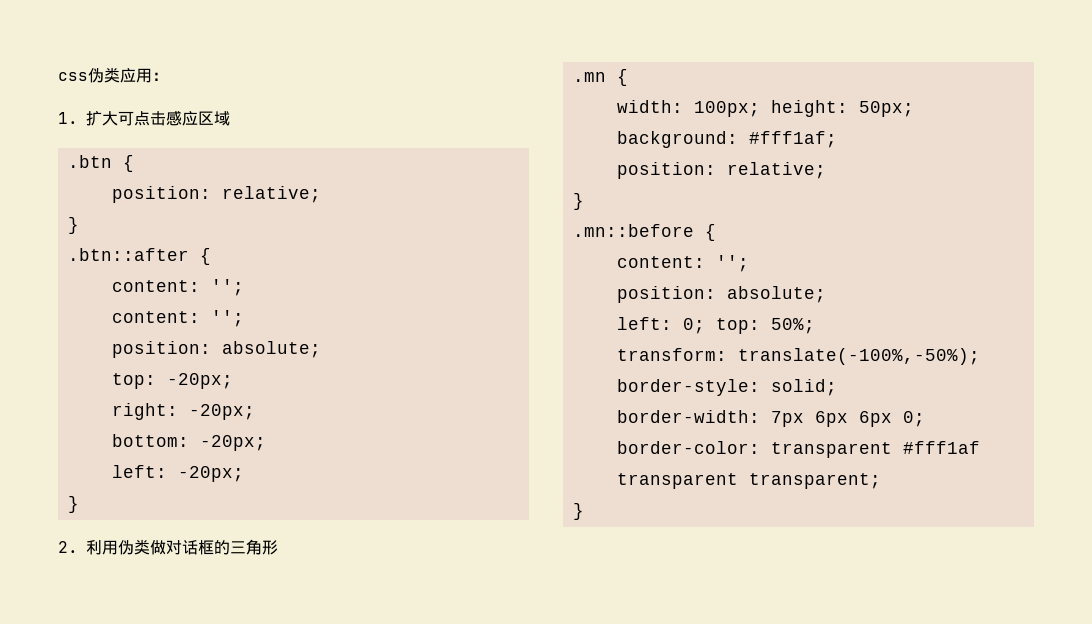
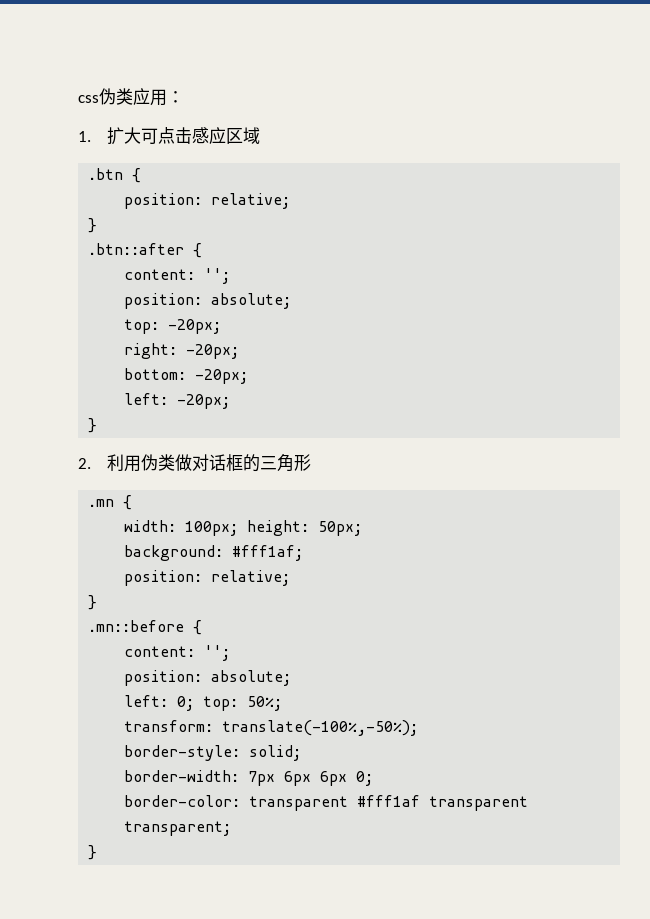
  .btn::after {
- content: '';

